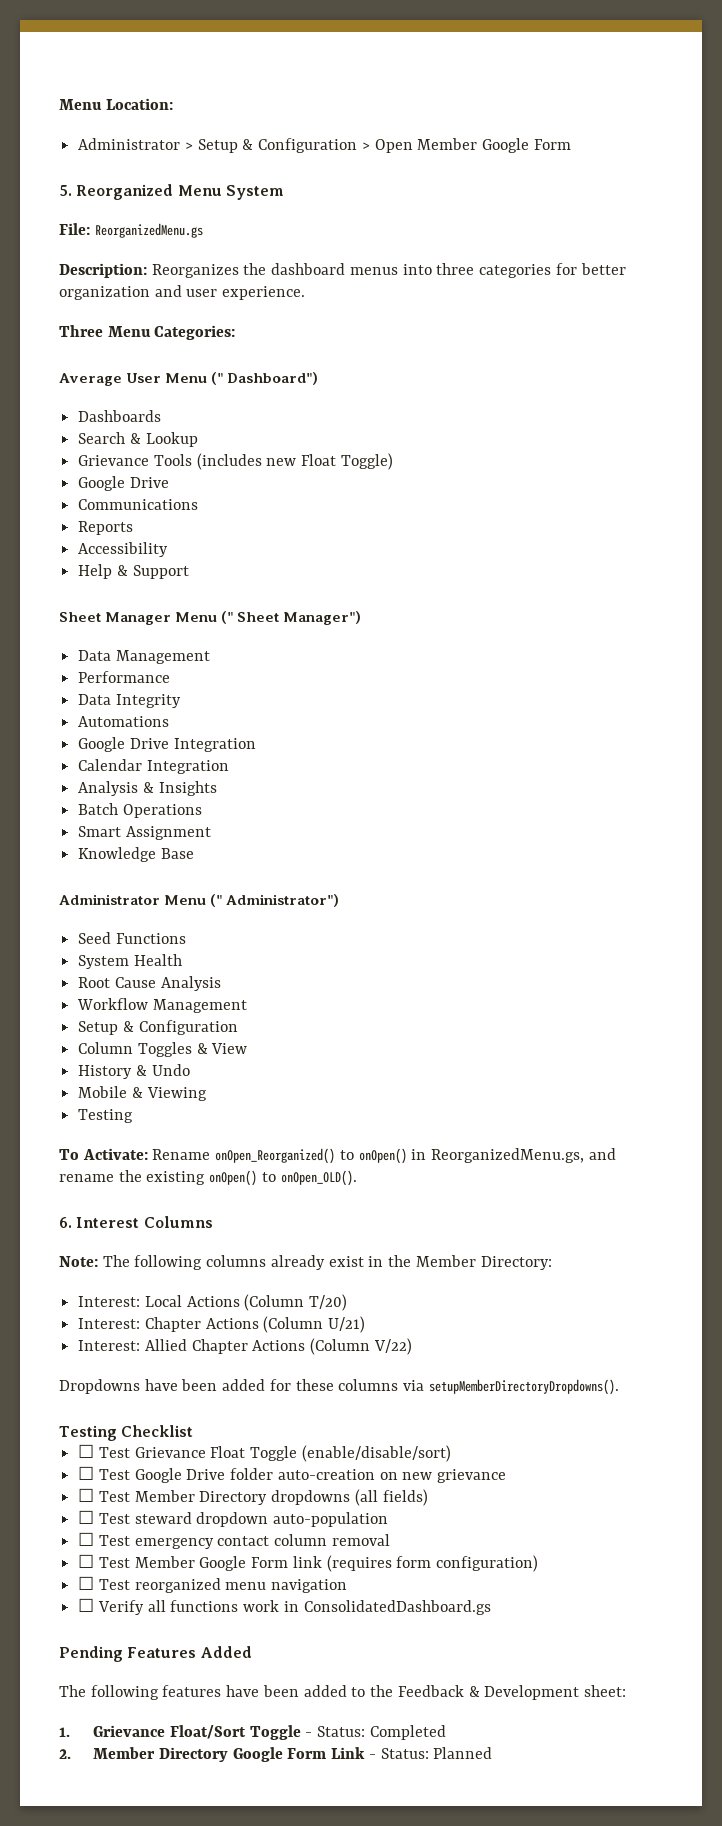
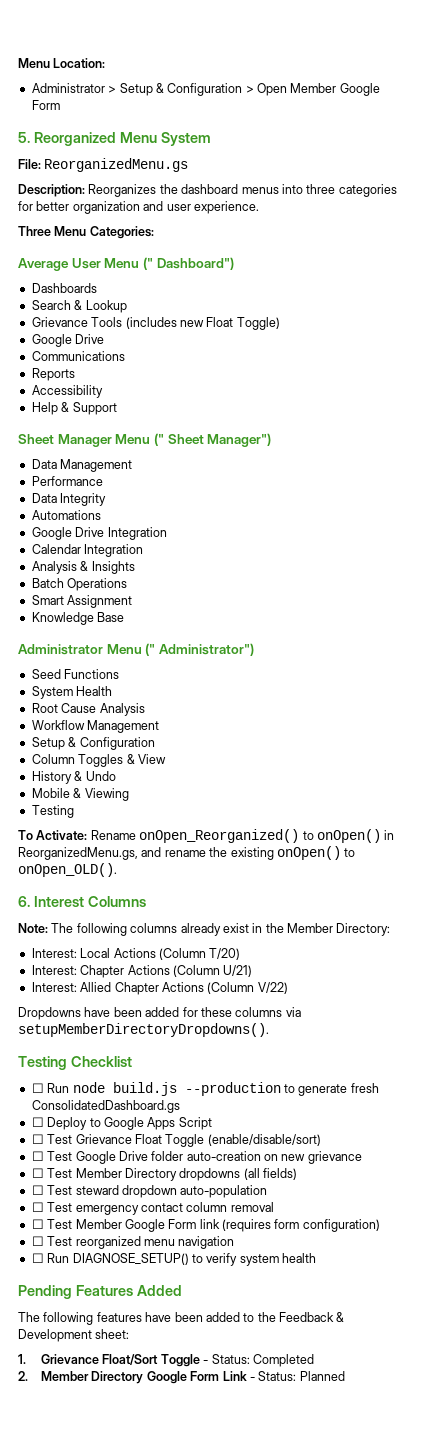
+ ☐ Run node build.js --production to generate fresh ConsolidatedDashboard.gs
+ ☐ Deploy to Google Apps Script
- ☐ Verify all functions work in ConsolidatedDashboard.gs
+ ☐ Run DIAGNOSE_SETUP() to verify system health

